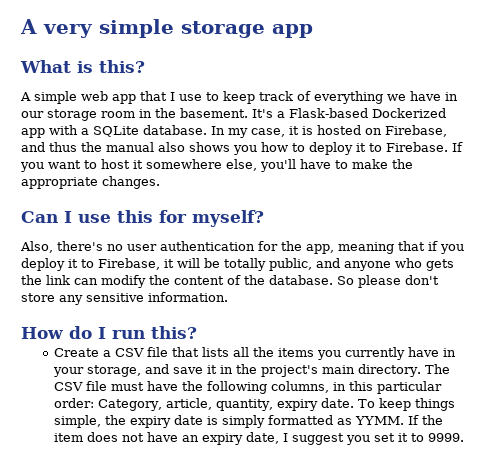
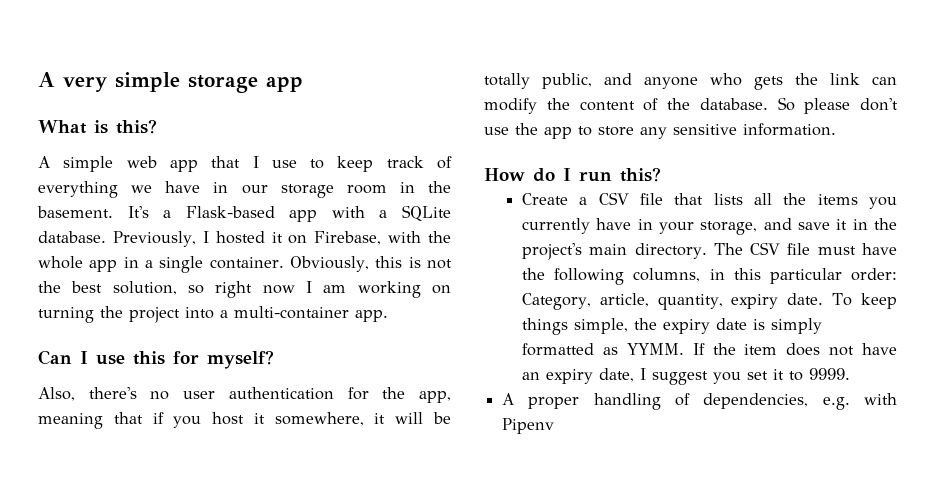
- It's a Flask-based Dockerized app with a SQLite database.
+ It's a Flask-based app with a SQLite database.
- In my case, it is hosted on Firebase, and thus the manual also shows you how to deploy it to Firebase. If you want to host it somewhere else, you'll have to make the appropriate changes.
+ Previously, I hosted it on Firebase, with the whole app in a single container. Obviously, this is not the best solution, so right now I am working on turning the project into a multi-container app.
- Also, there's no user authentication for the app, meaning that if you deploy it to Firebase, it will be totally public, and anyone who gets the link can modify the content of the database.
+ Also, there's no user authentication for the app, meaning that if you host it somewhere, it will be totally public, and anyone who gets the link can modify the content of the database.
- So please don't store any sensitive information.
+ So please don't use the app to store any sensitive information.
+ A proper handling of dependencies, e.g. with Pipenv

